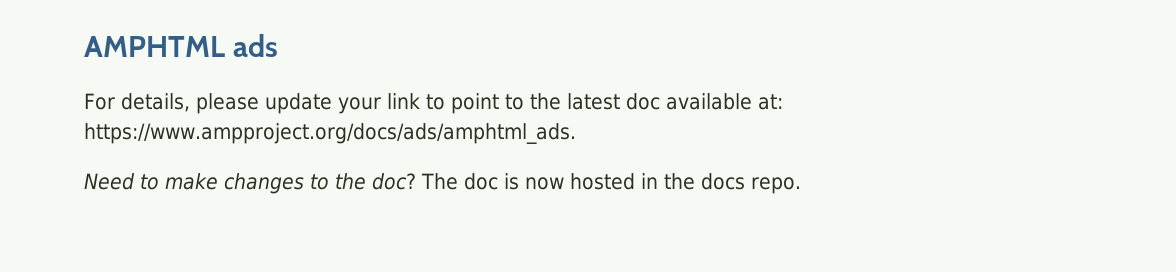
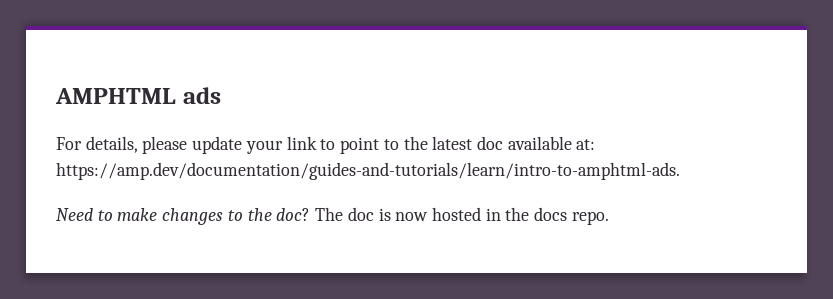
- For details, please update your link to point to the latest doc available at: https://www.ampproject.org/docs/ads/amphtml_ads.
+ For details, please update your link to point to the latest doc available at: https://amp.dev/documentation/guides-and-tutorials/learn/intro-to-amphtml-ads.

